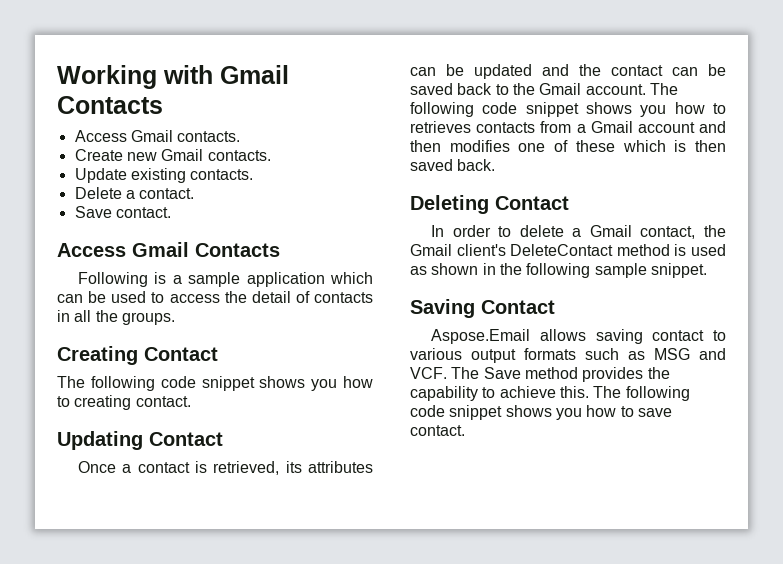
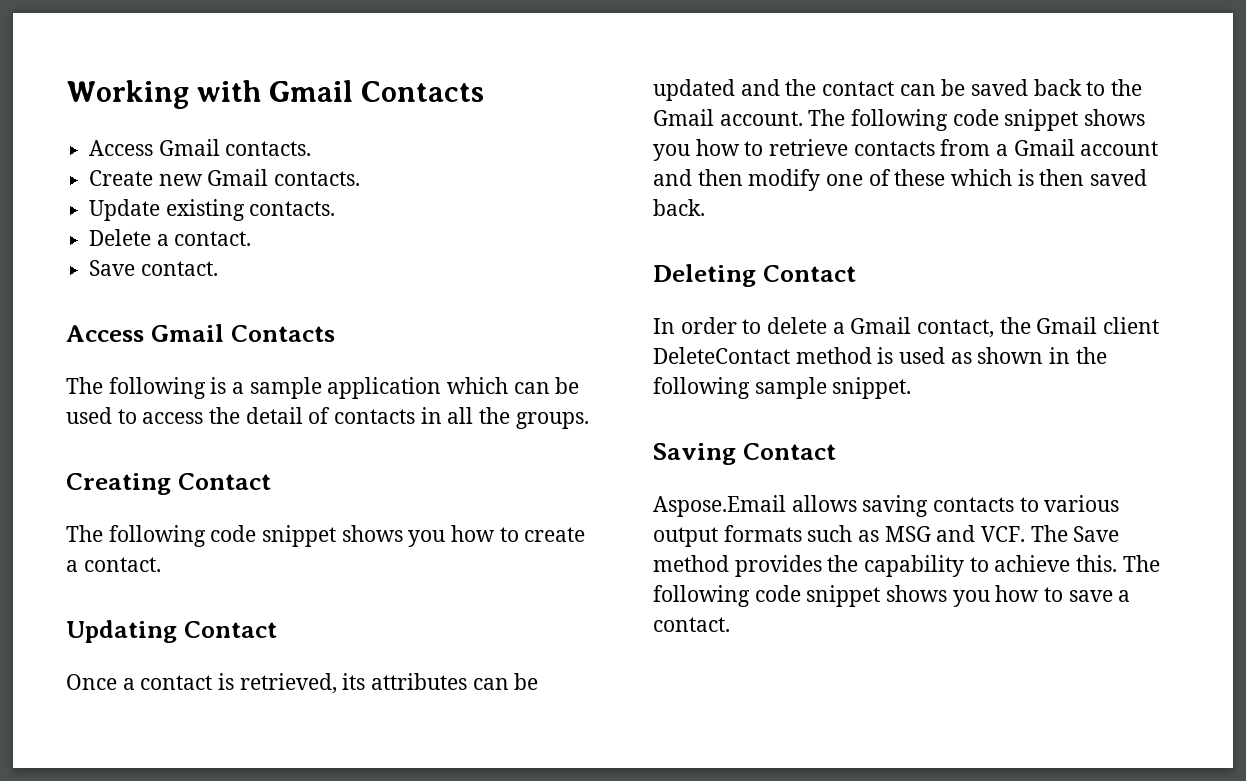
- Following is a sample application which can be used to access the detail of contacts in all the groups.
+ The following is a sample application which can be used to access the detail of contacts in all the groups.
- The following code snippet shows you how to creating contact.
+ The following code snippet shows you how to create a contact.
- The following code snippet shows you how to retrieves contacts from a Gmail account and then modifies one of these which is then saved back.
+ The following code snippet shows you how to retrieve contacts from a Gmail account and then modify one of these which is then saved back.
- In order to delete a Gmail contact, the Gmail client's DeleteContact method is used as shown in the following sample snippet.
+ In order to delete a Gmail contact, the Gmail client DeleteContact method is used as shown in the following sample snippet.
- Aspose.Email allows saving contact to various output formats such as MSG and VCF. The Save method provides the capability to achieve this.
+ Aspose.Email allows saving contacts to various output formats such as MSG and VCF. The Save method provides the capability to achieve this.
- The following code snippet shows you how to save contact.
+ The following code snippet shows you how to save a contact.

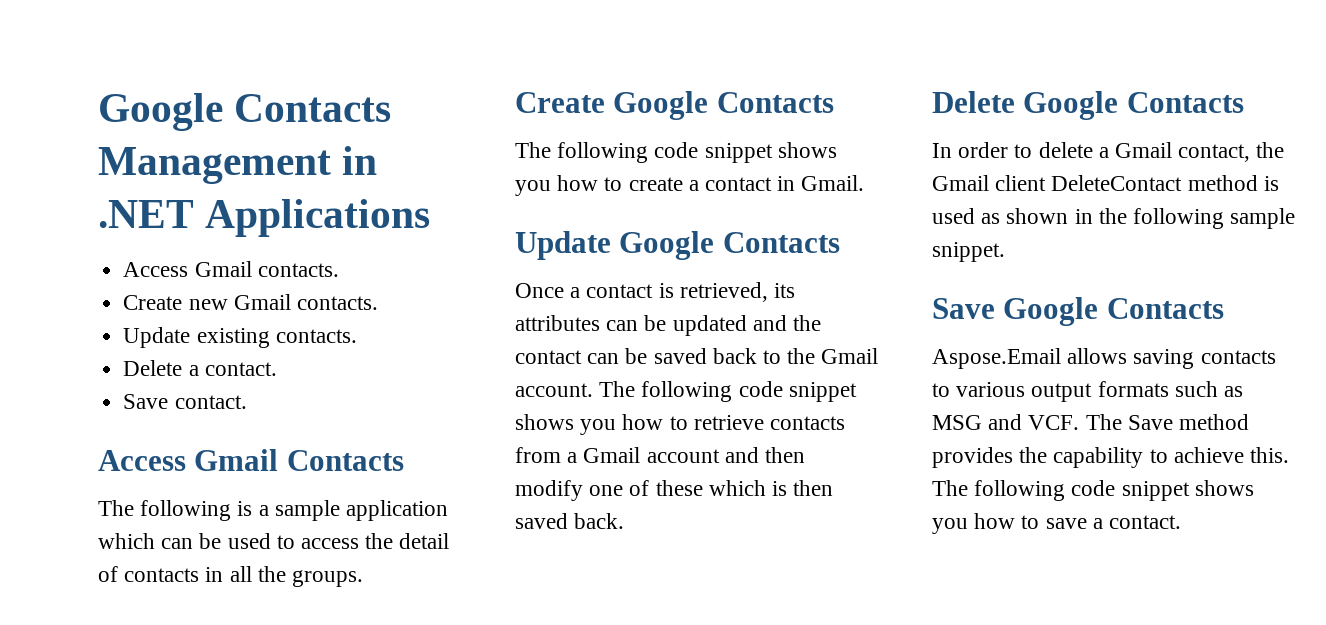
- Working with Gmail Contacts
+ Google Contacts Management in .NET Applications
- Creating Contact
+ Create Google Contacts
- The following code snippet shows you how to create a contact.
- Updating Contact
+ The following code snippet shows you how to create a contact in Gmail.
+ Update Google Contacts
- Deleting Contact
+ Delete Google Contacts
- Saving Contact
+ Save Google Contacts

